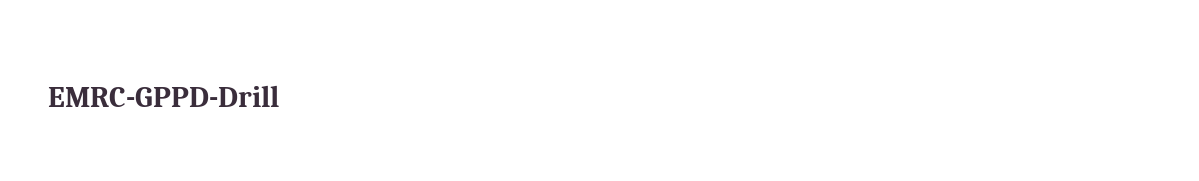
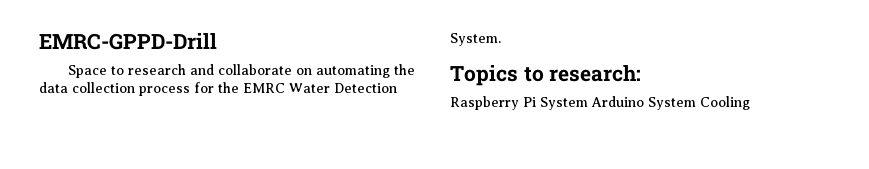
+ Space to research and collaborate on automating the data collection process for the EMRC Water Detection System.
+ Topics to research:
+ Raspberry Pi System Arduino System Cooling

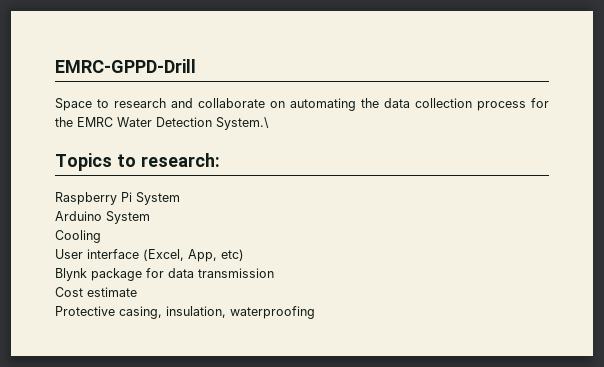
- Space to research and collaborate on automating the data collection process for the EMRC Water Detection System.
+ Space to research and collaborate on automating the data collection process for the EMRC Water Detection System.\
- Raspberry Pi System Arduino System Cooling
+ Raspberry Pi System
+ Arduino System
+ Cooling
+ User interface (Excel, App, etc)
+ Blynk package for data transmission
+ Cost estimate
+ Protective casing, insulation, waterproofing

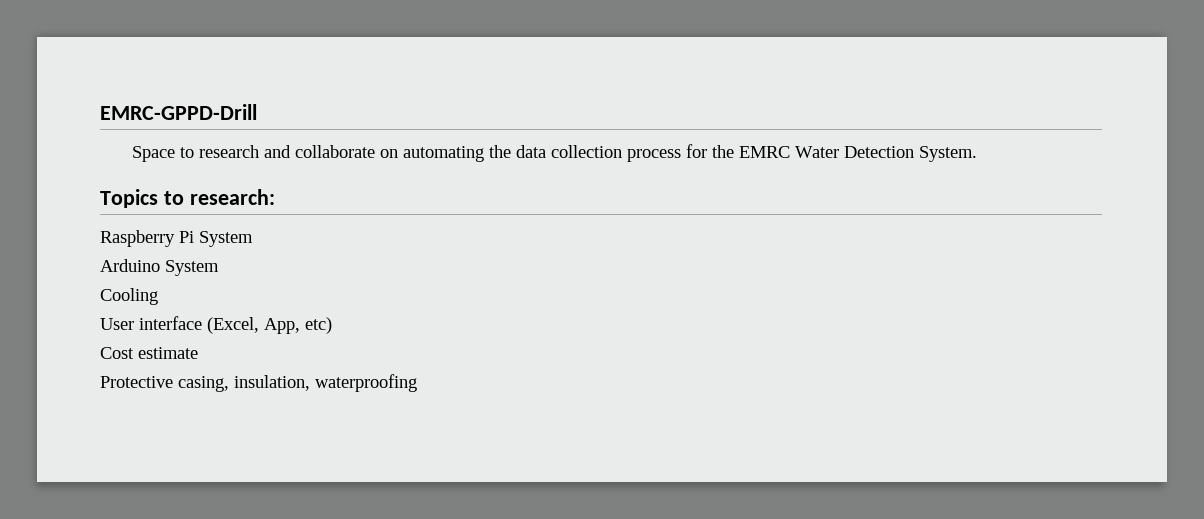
- Space to research and collaborate on automating the data collection process for the EMRC Water Detection System.\
+ Space to research and collaborate on automating the data collection process for the EMRC Water Detection System.
- Blynk package for data transmission

